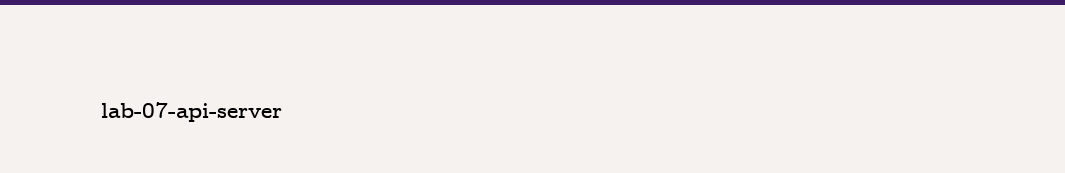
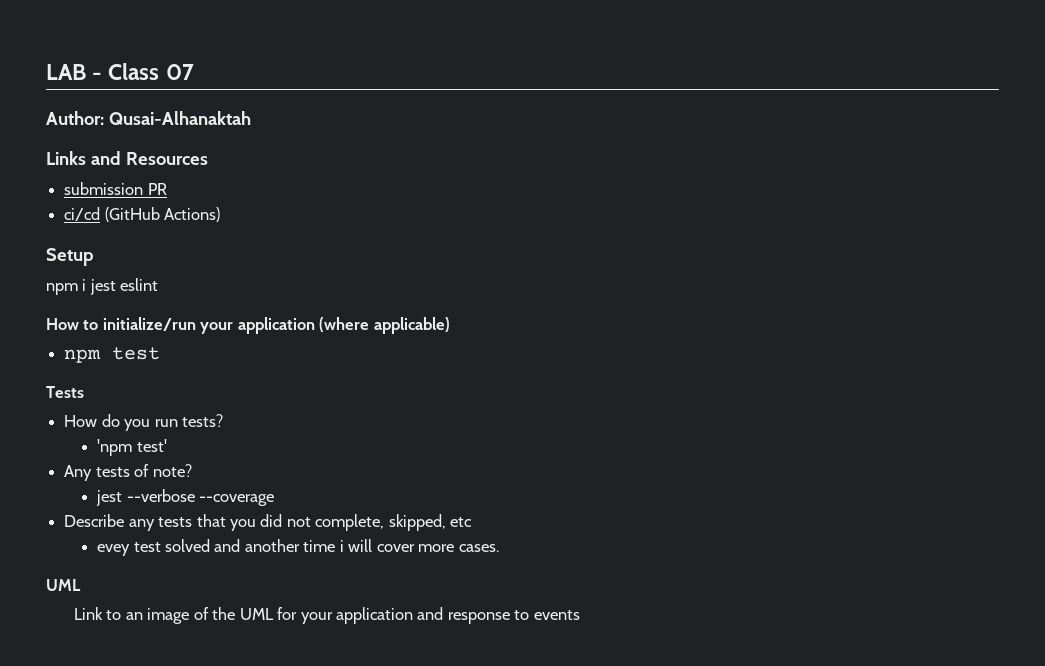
- lab-07-api-server
+ LAB - Class 07
+ Author: Qusai-Alhanaktah
+ Links and Resources
+ submission PR
+ ci/cd (GitHub Actions)
+ Setup
+ npm i jest eslint
+ How to initialize/run your application (where applicable)
+ npm test
+ Tests
+ How do you run tests?
+ 'npm test'
+ Any tests of note?
+ jest --verbose --coverage
+ Describe any tests that you did not complete, skipped, etc
+ evey test solved and another time i will cover more cases.
+ UML
+ Link to an image of the UML for your application and response to events

